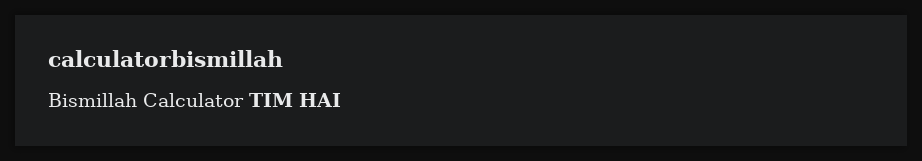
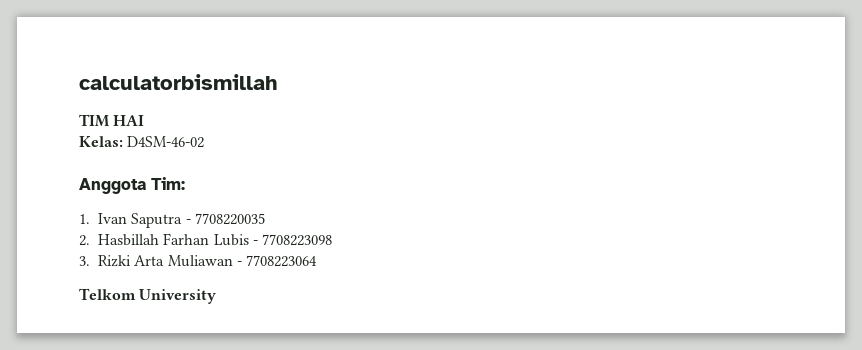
- Bismillah Calculator TIM HAI
+ TIM HAI
+ Kelas: D4SM-46-02
+ Anggota Tim:
+ 1. Ivan Saputra - 7708220035
+ 2. Hasbillah Farhan Lubis - 7708223098
+ 3. Rizki Arta Muliawan - 7708223064
+ Telkom University

